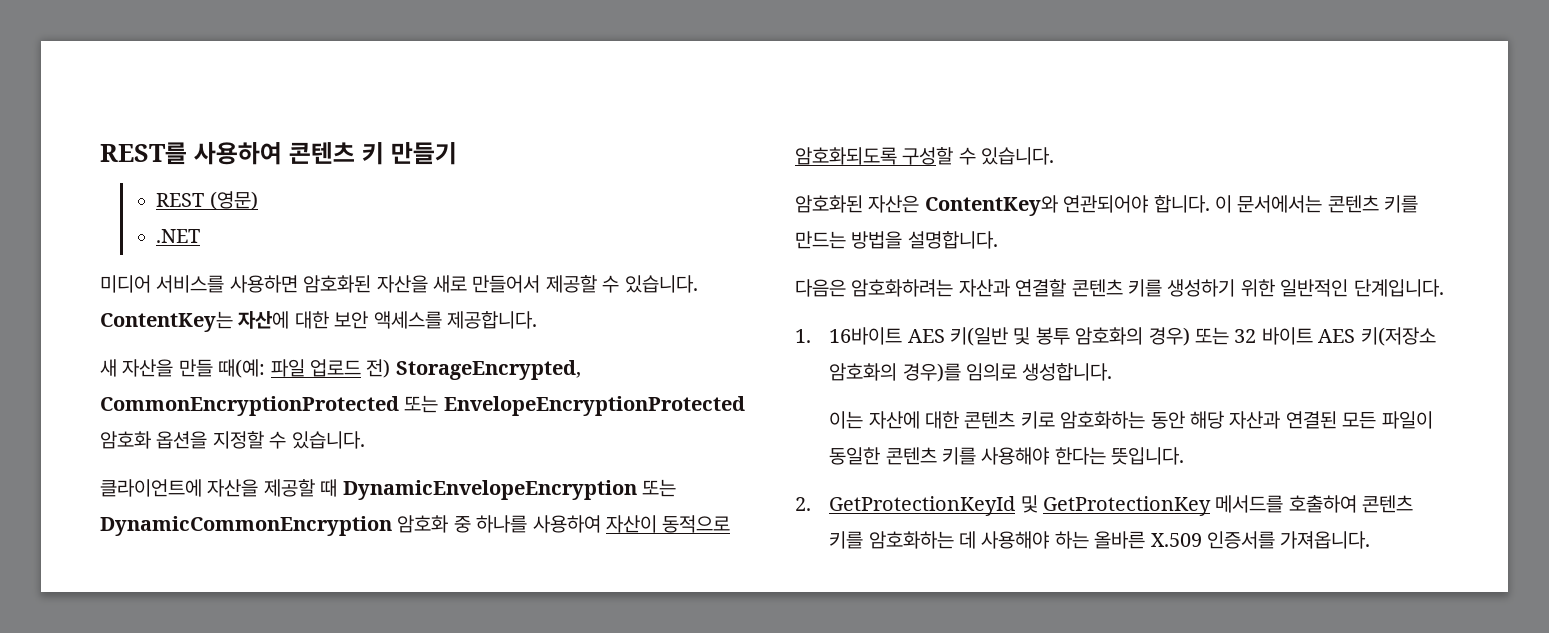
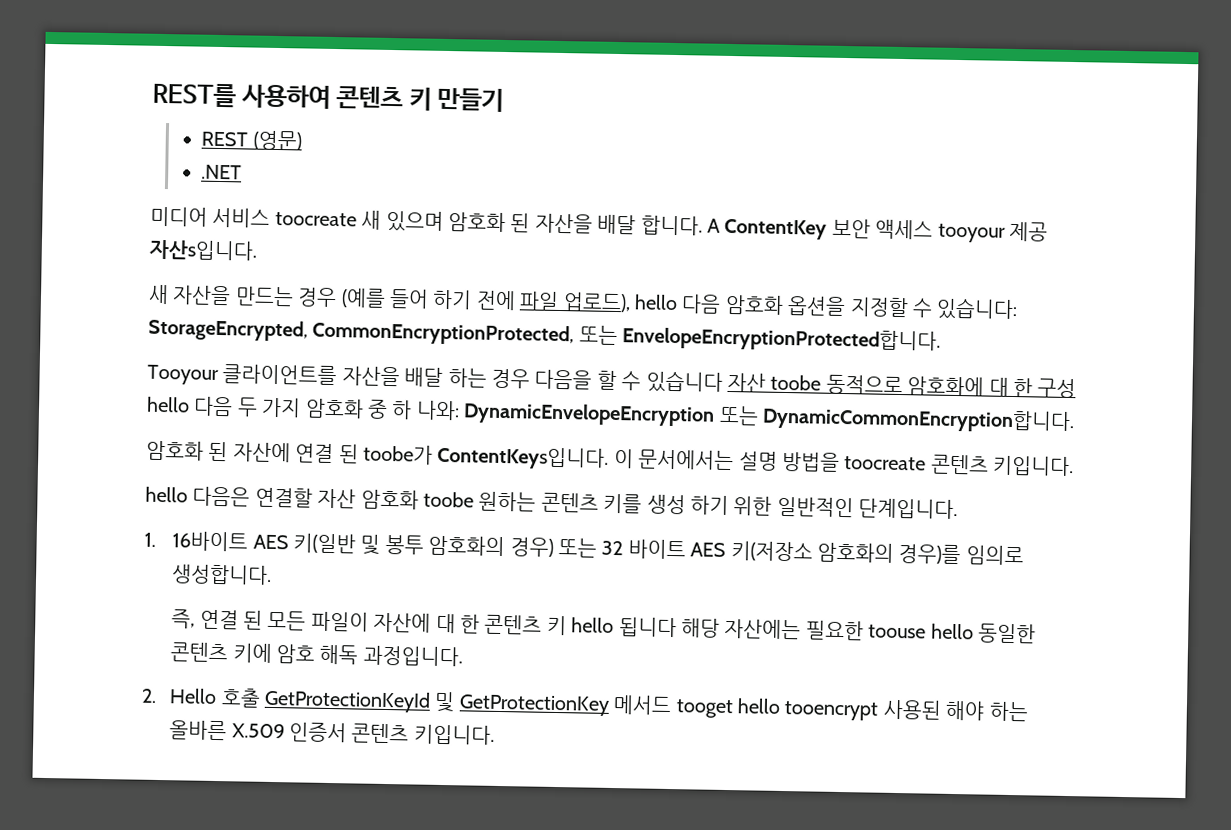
- 미디어 서비스를 사용하면 암호화된 자산을 새로 만들어서 제공할 수 있습니다. ContentKey는 자산에 대한 보안 액세스를 제공합니다.
- 새 자산을 만들 때(예: 파일 업로드 전) StorageEncrypted, CommonEncryptionProtected 또는 EnvelopeEncryptionProtected 암호화 옵션을 지정할 수 있습니다.
- 클라이언트에 자산을 제공할 때 DynamicEnvelopeEncryption 또는 DynamicCommonEncryption 암호화 중 하나를 사용하여 자산이 동적으로 암호화되도록 구성할 수 있습니다.
- 암호화된 자산은 ContentKey와 연관되어야 합니다. 이 문서에서는 콘텐츠 키를 만드는 방법을 설명합니다.
- 다음은 암호화하려는 자산과 연결할 콘텐츠 키를 생성하기 위한 일반적인 단계입니다.
+ 미디어 서비스 toocreate 새 있으며 암호화 된 자산을 배달 합니다. A ContentKey 보안 액세스 tooyour 제공 자산s입니다.
+ 새 자산을 만드는 경우 (예를 들어 하기 전에 파일 업로드), hello 다음 암호화 옵션을 지정할 수 있습니다: StorageEncrypted, CommonEncryptionProtected, 또는 EnvelopeEncryptionProtected합니다.
+ Tooyour 클라이언트를 자산을 배달 하는 경우 다음을 할 수 있습니다 자산 toobe 동적으로 암호화에 대 한 구성 hello 다음 두 가지 암호화 중 하 나와: DynamicEnvelopeEncryption 또는 DynamicCommonEncryption합니다.
+ 암호화 된 자산에 연결 된 toobe가 ContentKeys입니다. 이 문서에서는 설명 방법을 toocreate 콘텐츠 키입니다.
+ hello 다음은 연결할 자산 암호화 toobe 원하는 콘텐츠 키를 생성 하기 위한 일반적인 단계입니다.
- 이는 자산에 대한 콘텐츠 키로 암호화하는 동안 해당 자산과 연결된 모든 파일이 동일한 콘텐츠 키를 사용해야 한다는 뜻입니다.
+ 즉, 연결 된 모든 파일이 자산에 대 한 콘텐츠 키 hello 됩니다 해당 자산에는 필요한 toouse hello 동일한 콘텐츠 키에 암호 해독 과정입니다.
- 2. GetProtectionKeyId 및 GetProtectionKey 메서드를 호출하여 콘텐츠 키를 암호화하는 데 사용해야 하는 올바른 X.509 인증서를 가져옵니다.
+ 2. Hello 호출 GetProtectionKeyId 및 GetProtectionKey 메서드 tooget hello tooencrypt 사용된 해야 하는 올바른 X.509 인증서 콘텐츠 키입니다.

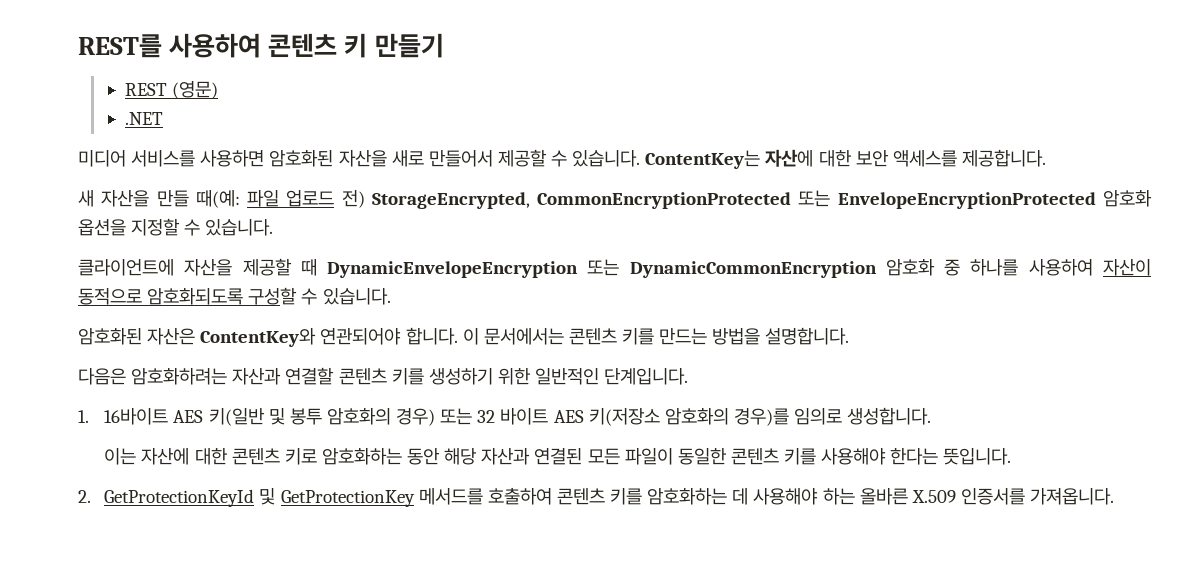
- 미디어 서비스 toocreate 새 있으며 암호화 된 자산을 배달 합니다. A ContentKey 보안 액세스 tooyour 제공 자산s입니다.
- 새 자산을 만드는 경우 (예를 들어 하기 전에 파일 업로드), hello 다음 암호화 옵션을 지정할 수 있습니다: StorageEncrypted, CommonEncryptionProtected, 또는 EnvelopeEncryptionProtected합니다.
- Tooyour 클라이언트를 자산을 배달 하는 경우 다음을 할 수 있습니다 자산 toobe 동적으로 암호화에 대 한 구성 hello 다음 두 가지 암호화 중 하 나와: DynamicEnvelopeEncryption 또는 DynamicCommonEncryption합니다.
- 암호화 된 자산에 연결 된 toobe가 ContentKeys입니다. 이 문서에서는 설명 방법을 toocreate 콘텐츠 키입니다.
- hello 다음은 연결할 자산 암호화 toobe 원하는 콘텐츠 키를 생성 하기 위한 일반적인 단계입니다.
+ 미디어 서비스를 사용하면 암호화된 자산을 새로 만들어서 제공할 수 있습니다. ContentKey는 자산에 대한 보안 액세스를 제공합니다.
+ 새 자산을 만들 때(예: 파일 업로드 전) StorageEncrypted, CommonEncryptionProtected 또는 EnvelopeEncryptionProtected 암호화 옵션을 지정할 수 있습니다.
+ 클라이언트에 자산을 제공할 때 DynamicEnvelopeEncryption 또는 DynamicCommonEncryption 암호화 중 하나를 사용하여 자산이 동적으로 암호화되도록 구성할 수 있습니다.
+ 암호화된 자산은 ContentKey와 연관되어야 합니다. 이 문서에서는 콘텐츠 키를 만드는 방법을 설명합니다.
+ 다음은 암호화하려는 자산과 연결할 콘텐츠 키를 생성하기 위한 일반적인 단계입니다.
- 즉, 연결 된 모든 파일이 자산에 대 한 콘텐츠 키 hello 됩니다 해당 자산에는 필요한 toouse hello 동일한 콘텐츠 키에 암호 해독 과정입니다.
+ 이는 자산에 대한 콘텐츠 키로 암호화하는 동안 해당 자산과 연결된 모든 파일이 동일한 콘텐츠 키를 사용해야 한다는 뜻입니다.
- 2. Hello 호출 GetProtectionKeyId 및 GetProtectionKey 메서드 tooget hello tooencrypt 사용된 해야 하는 올바른 X.509 인증서 콘텐츠 키입니다.
+ 2. GetProtectionKeyId 및 GetProtectionKey 메서드를 호출하여 콘텐츠 키를 암호화하는 데 사용해야 하는 올바른 X.509 인증서를 가져옵니다.

